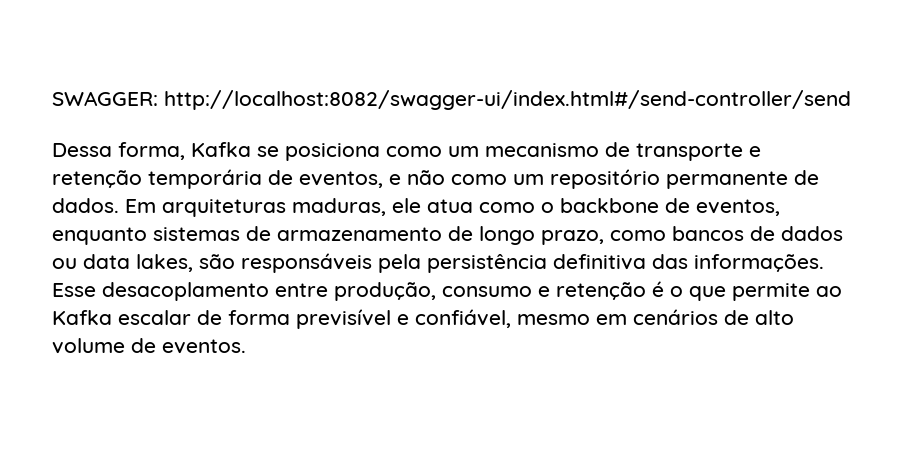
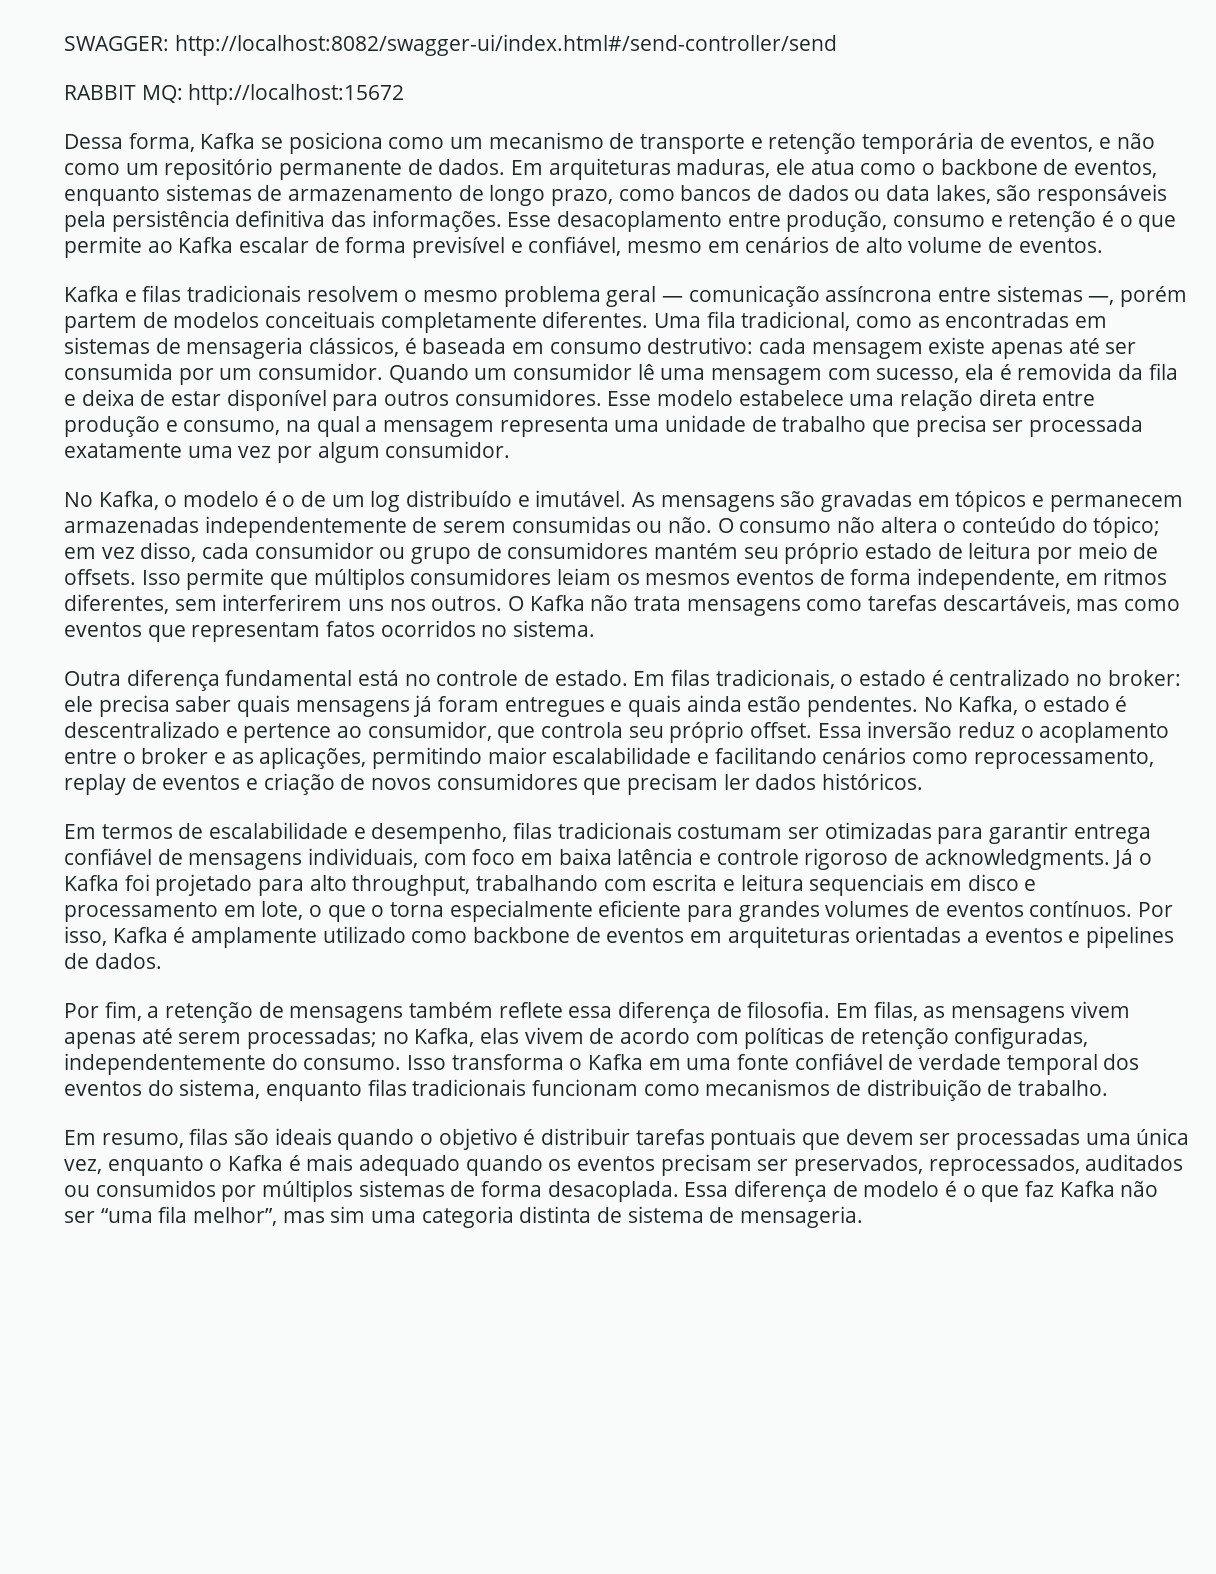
+ RABBIT MQ: http://localhost:15672
+ Kafka e filas tradicionais resolvem o mesmo problema geral — comunicação assíncrona entre sistemas —, porém partem de modelos conceituais completamente diferentes. Uma fila tradicional, como as encontradas em sistemas de mensageria clássicos, é baseada em consumo destrutivo: cada mensagem existe apenas até ser consumida por um consumidor. Quando um consumidor lê uma mensagem com sucesso, ela é removida da fila e deixa de estar disponível para outros consumidores. Esse modelo estabelece uma relação direta entre produção e consumo, na qual a mensagem representa uma unidade de trabalho que precisa ser processada exatamente uma vez por algum consumidor.
+ No Kafka, o modelo é o de um log distribuído e imutável. As mensagens são gravadas em tópicos e permanecem armazenadas independentemente de serem consumidas ou não. O consumo não altera o conteúdo do tópico; em vez disso, cada consumidor ou grupo de consumidores mantém seu próprio estado de leitura por meio de offsets. Isso permite que múltiplos consumidores leiam os mesmos eventos de forma independente, em ritmos diferentes, sem interferirem uns nos outros. O Kafka não trata mensagens como tarefas descartáveis, mas como eventos que representam fatos ocorridos no sistema.
+ Outra diferença fundamental está no controle de estado. Em filas tradicionais, o estado é centralizado no broker: ele precisa saber quais mensagens já foram entregues e quais ainda estão pendentes. No Kafka, o estado é descentralizado e pertence ao consumidor, que controla seu próprio offset. Essa inversão reduz o acoplamento entre o broker e as aplicações, permitindo maior escalabilidade e facilitando cenários como reprocessamento, replay de eventos e criação de novos consumidores que precisam ler dados históricos.
+ Em termos de escalabilidade e desempenho, filas tradicionais costumam ser otimizadas para garantir entrega confiável de mensagens individuais, com foco em baixa latência e controle rigoroso de acknowledgments. Já o Kafka foi projetado para alto throughput, trabalhando com escrita e leitura sequenciais em disco e processamento em lote, o que o torna especialmente eficiente para grandes volumes de eventos contínuos. Por isso, Kafka é amplamente utilizado como backbone de eventos em arquiteturas orientadas a eventos e pipelines de dados.
+ Por fim, a retenção de mensagens também reflete essa diferença de filosofia. Em filas, as mensagens vivem apenas até serem processadas; no Kafka, elas vivem de acordo com políticas de retenção configuradas, independentemente do consumo. Isso transforma o Kafka em uma fonte confiável de verdade temporal dos eventos do sistema, enquanto filas tradicionais funcionam como mecanismos de distribuição de trabalho.
+ Em resumo, filas são ideais quando o objetivo é distribuir tarefas pontuais que devem ser processadas uma única vez, enquanto o Kafka é mais adequado quando os eventos precisam ser preservados, reprocessados, auditados ou consumidos por múltiplos sistemas de forma desacoplada. Essa diferença de modelo é o que faz Kafka não ser “uma fila melhor”, mas sim uma categoria distinta de sistema de mensageria.

